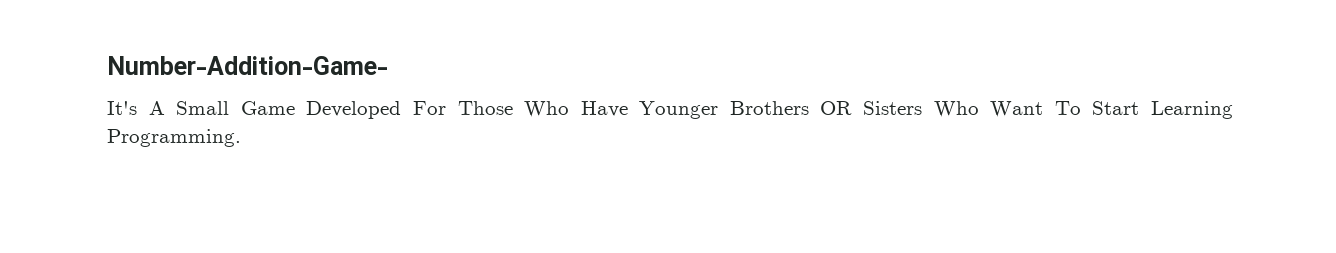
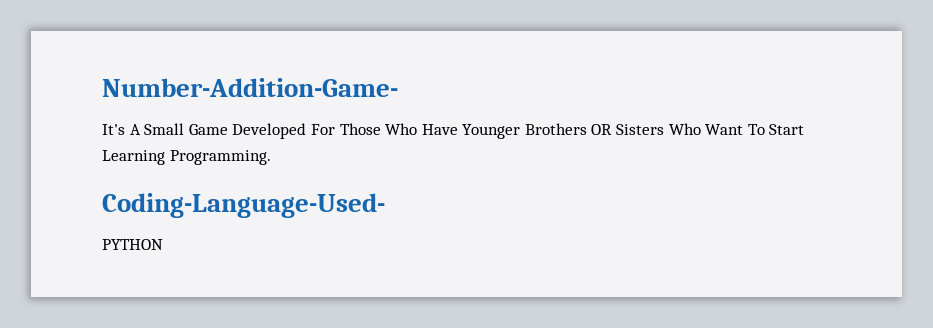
+ Coding-Language-Used-
+ PYTHON

